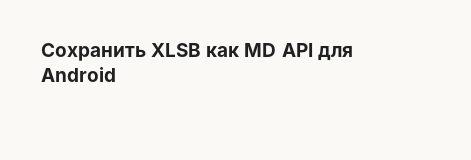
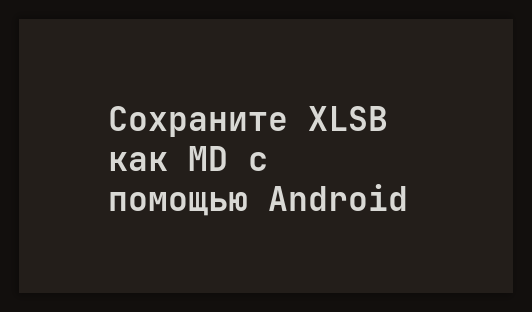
- Сохранить XLSB как MD API для Android
+ Сохраните XLSB как MD с помощью Android

